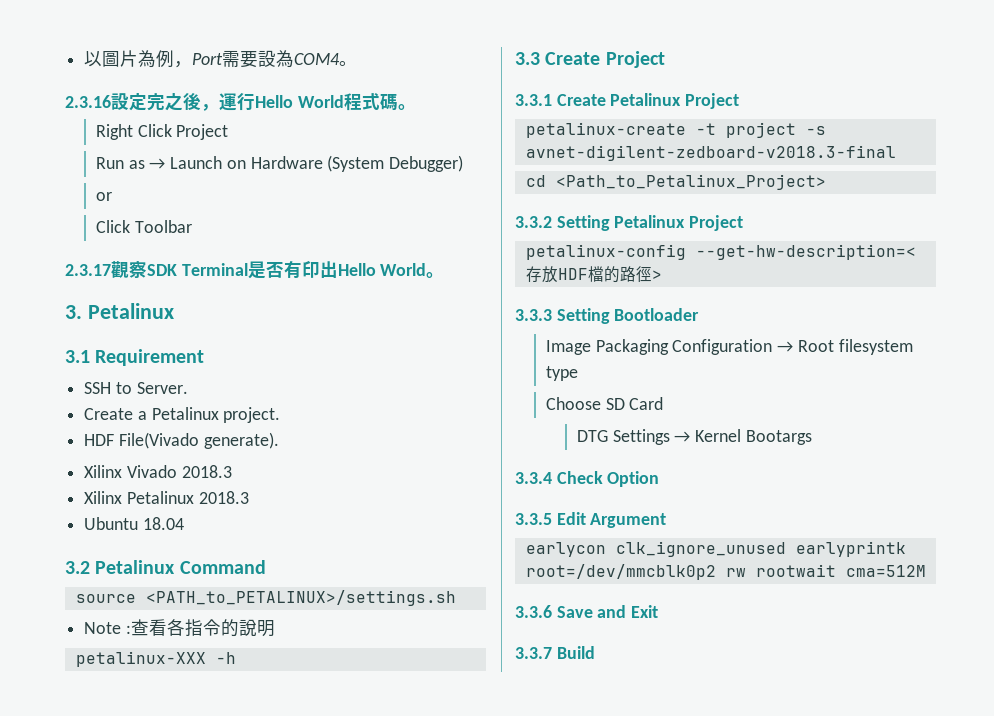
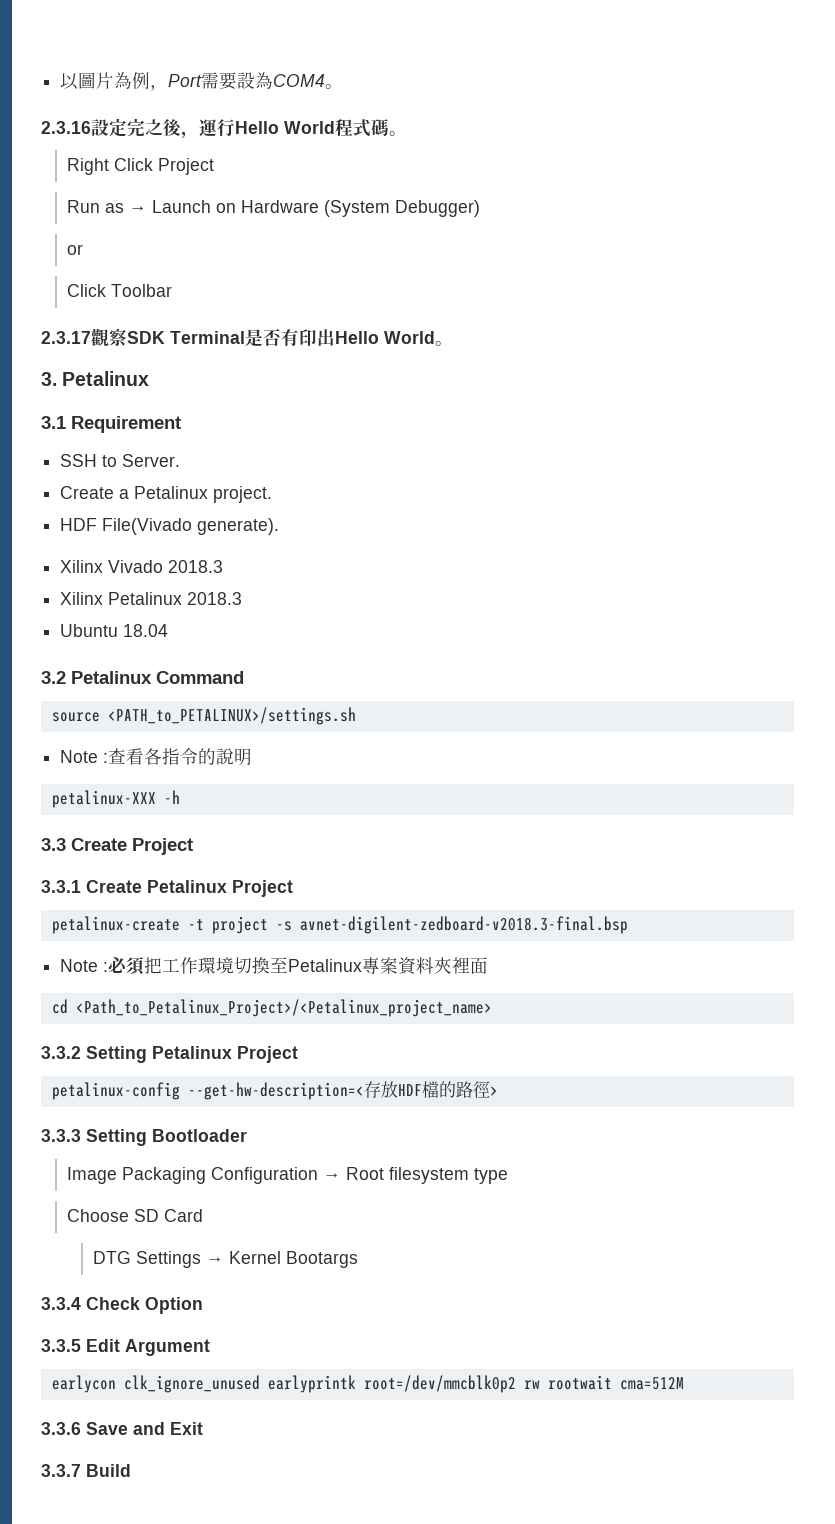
- petalinux-create -t project -s avnet-digilent-zedboard-v2018.3-final
+ petalinux-create -t project -s avnet-digilent-zedboard-v2018.3-final.bsp
+ Note :必須把工作環境切換至Petalinux專案資料夾裡面
- cd <Path_to_Petalinux_Project>
+ cd <Path_to_Petalinux_Project>/<Petalinux_project_name>

